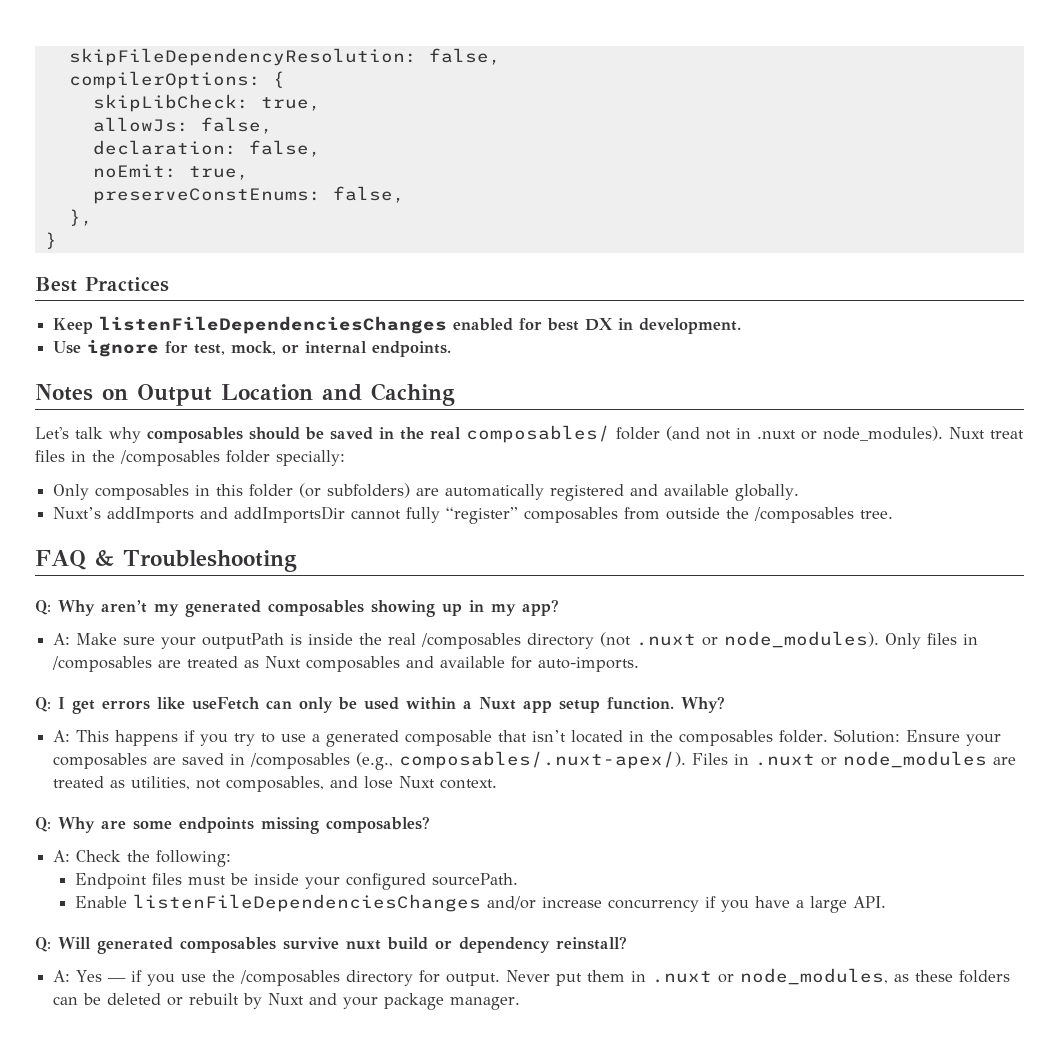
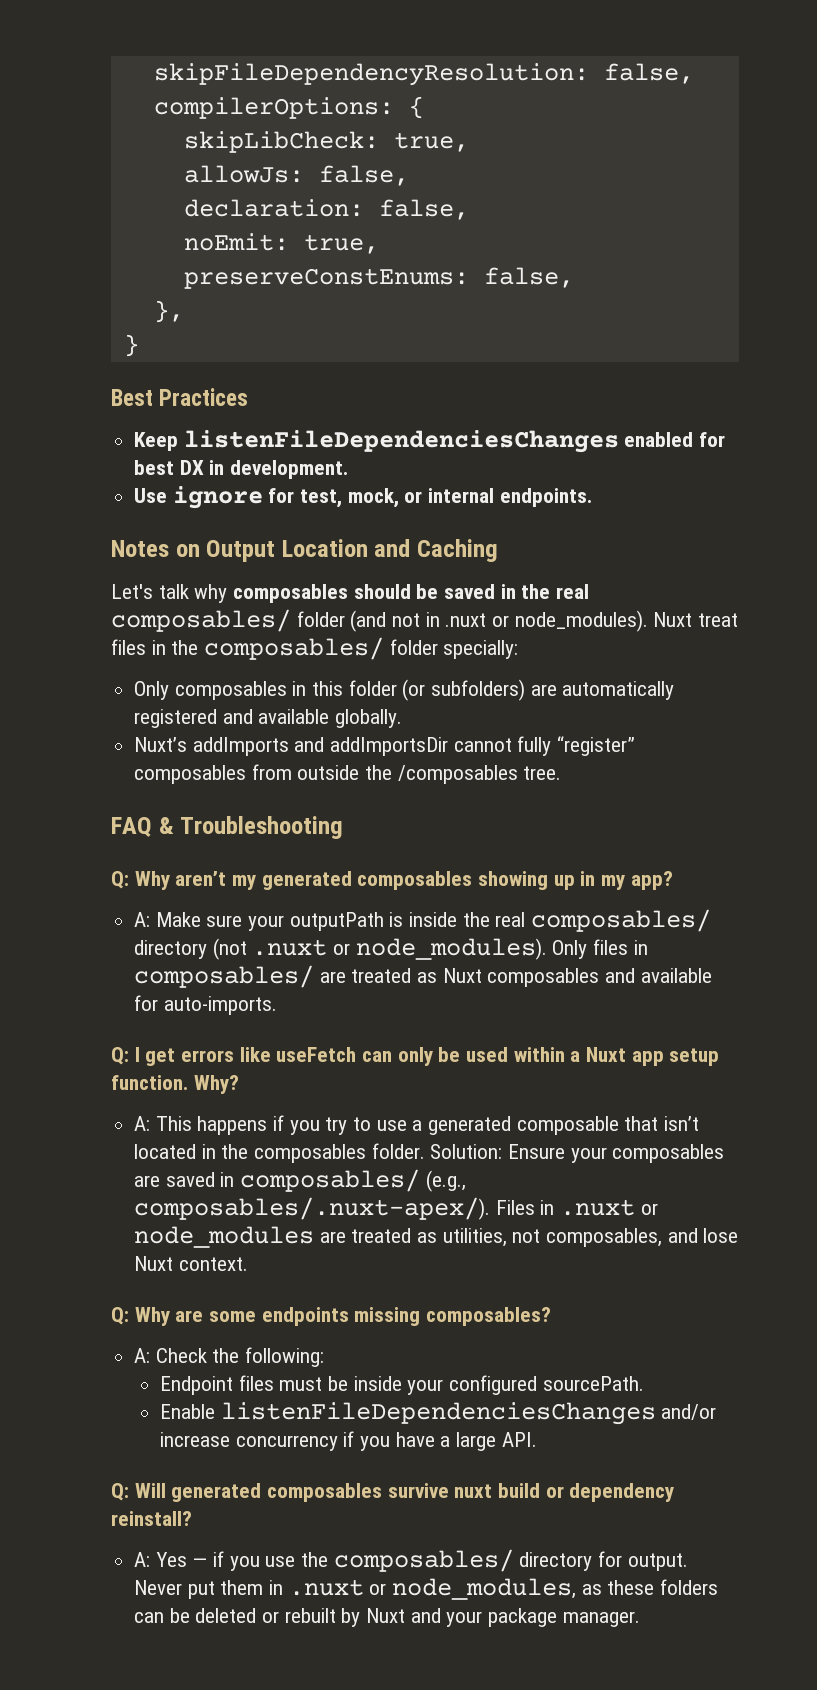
- Nuxt treat files in the /composables folder specially:
+ Nuxt treat files in the composables/ folder specially:
- A: Make sure your outputPath is inside the real /composables directory (not .nuxt or node_modules).
+ A: Make sure your outputPath is inside the real composables/ directory (not .nuxt or node_modules).
- Only files in /composables are treated as Nuxt composables and available for auto-imports.
+ Only files in composables/ are treated as Nuxt composables and available for auto-imports.
- Solution: Ensure your composables are saved in /composables (e.g., composables/.nuxt-apex/). Files in .nuxt or node_modules are treated as utilities, not composables, and lose Nuxt context.
+ Solution: Ensure your composables are saved in composables/ (e.g., composables/.nuxt-apex/). Files in .nuxt or node_modules are treated as utilities, not composables, and lose Nuxt context.
- A: Yes — if you use the /composables directory for output.
+ A: Yes — if you use the composables/ directory for output.

